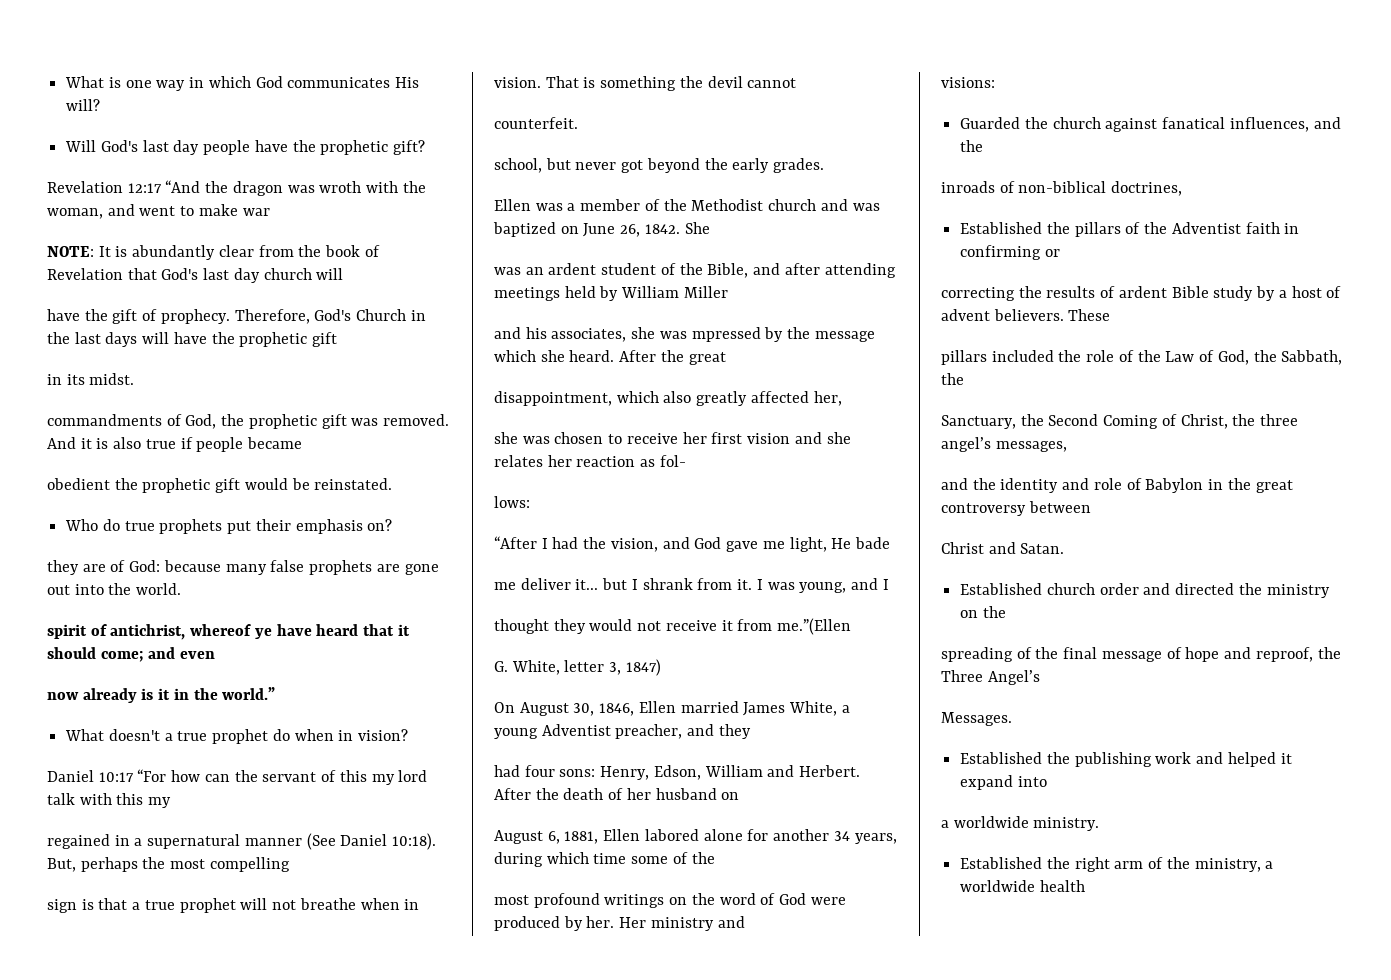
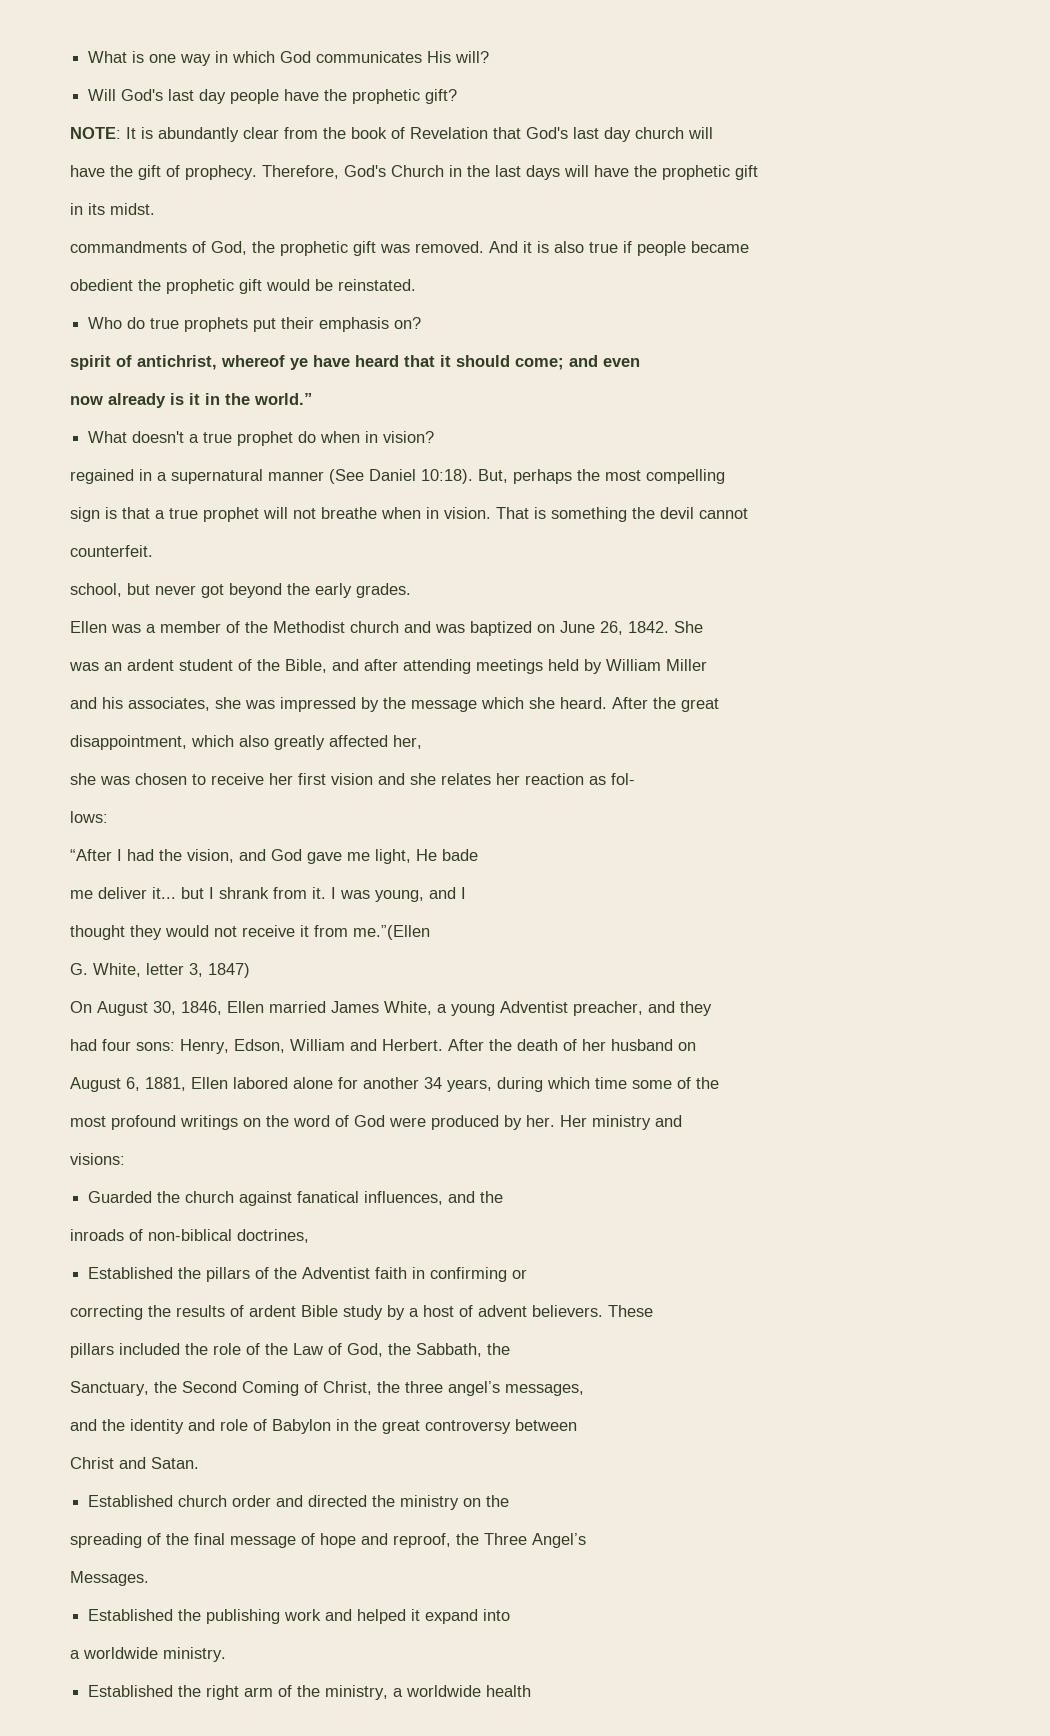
- Revelation 12:17 “And the dragon was wroth with the woman, and went to make war
- they are of God: because many false prophets are gone out into the world.
- Daniel 10:17 “For how can the servant of this my lord talk with this my
- and his associates, she was mpressed by the message which she heard.
+ and his associates, she was impressed by the message which she heard.

